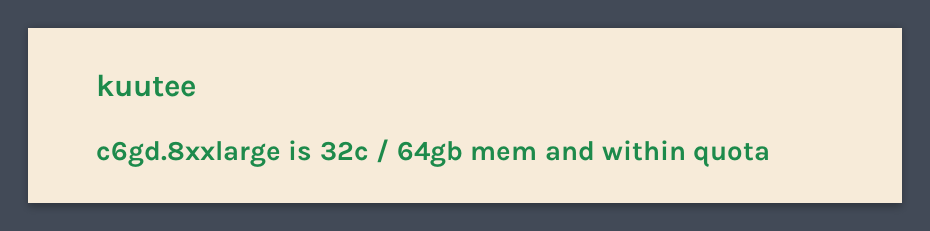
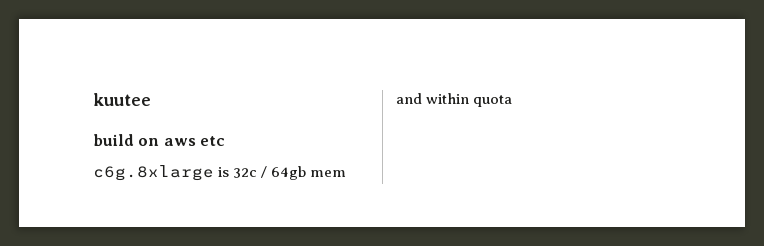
- c6gd.8xxlarge is 32c / 64gb mem and within quota
+ build on aws etc
+ c6g.8xlarge is 32c / 64gb mem and within quota

